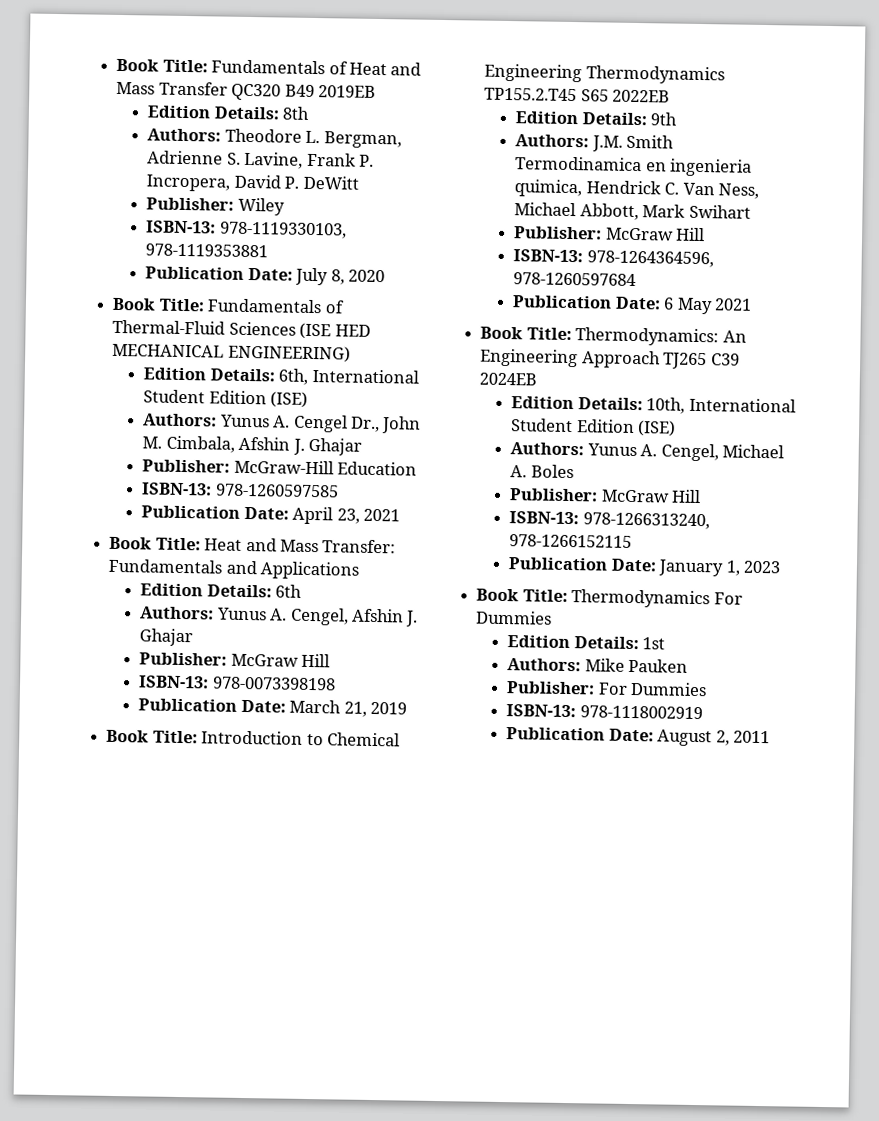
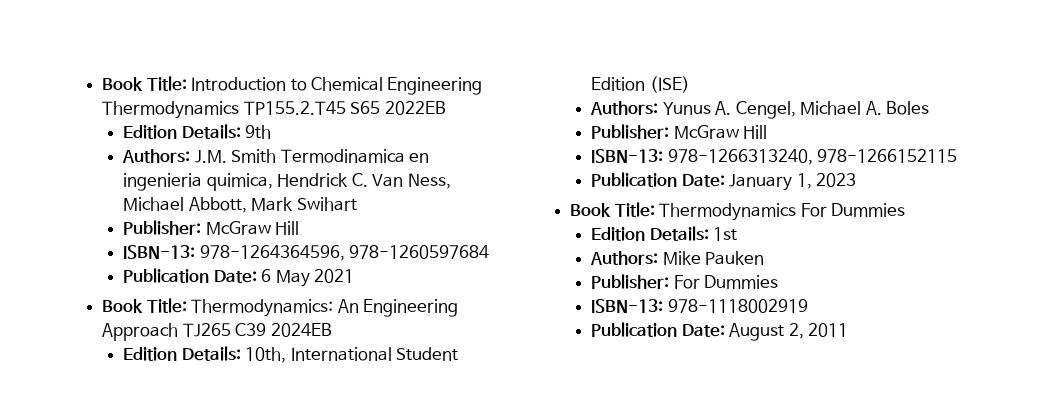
- Book Title: Fundamentals of Heat and Mass Transfer QC320 B49 2019EB
- Edition Details: 8th
- Authors: Theodore L. Bergman, Adrienne S. Lavine, Frank P. Incropera, David P. DeWitt
- Publisher: Wiley
- ISBN-13: 978-1119330103, 978-1119353881
- Publication Date: July 8, 2020
- Book Title: Fundamentals of Thermal-Fluid Sciences (ISE HED MECHANICAL ENGINEERING)
- Edition Details: 6th, International Student Edition (ISE)
- Authors: Yunus A. Cengel Dr., John M. Cimbala, Afshin J. Ghajar
- Publisher: McGraw-Hill Education
- ISBN-13: 978-1260597585
- Publication Date: April 23, 2021
- Book Title: Heat and Mass Transfer: Fundamentals and Applications
- Edition Details: 6th
- Authors: Yunus A. Cengel, Afshin J. Ghajar
- Publisher: McGraw Hill
- ISBN-13: 978-0073398198
- Publication Date: March 21, 2019

